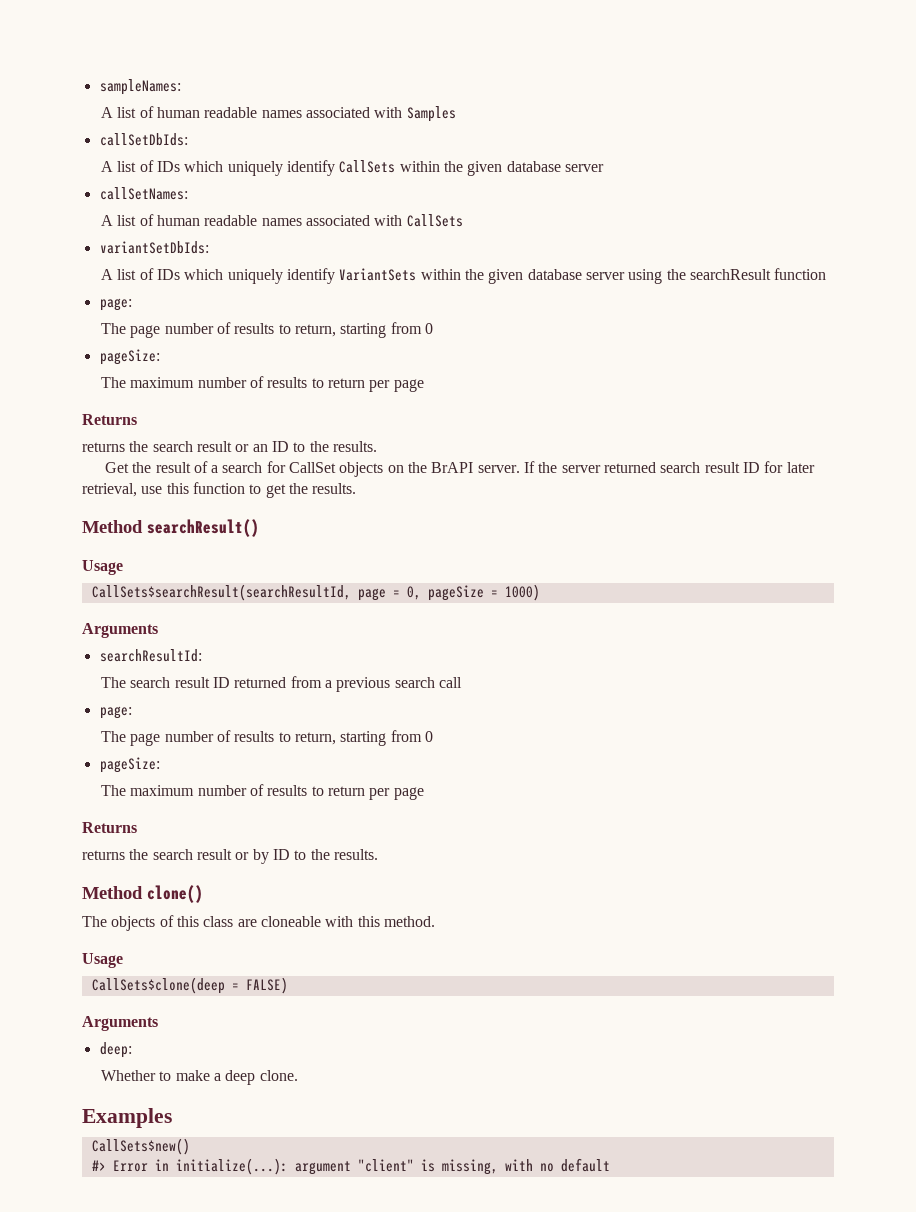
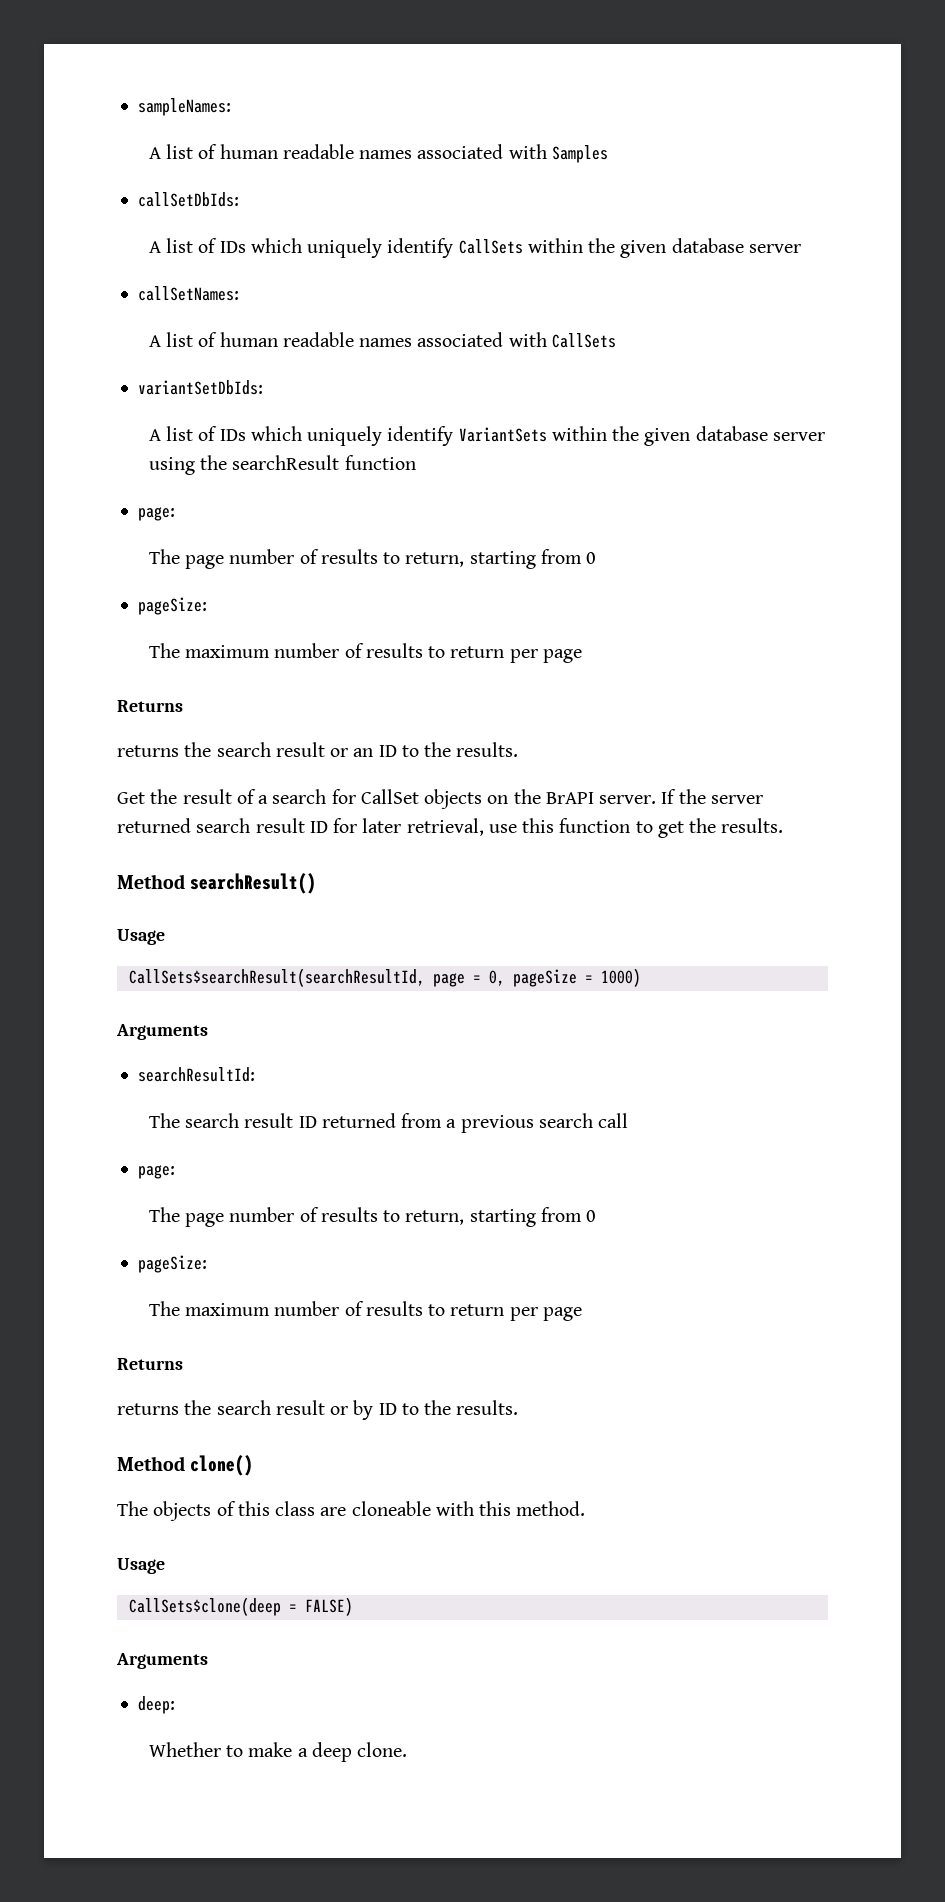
- Examples
- CallSets$new()
- #> Error in initialize(...): argument "client" is missing, with no default

